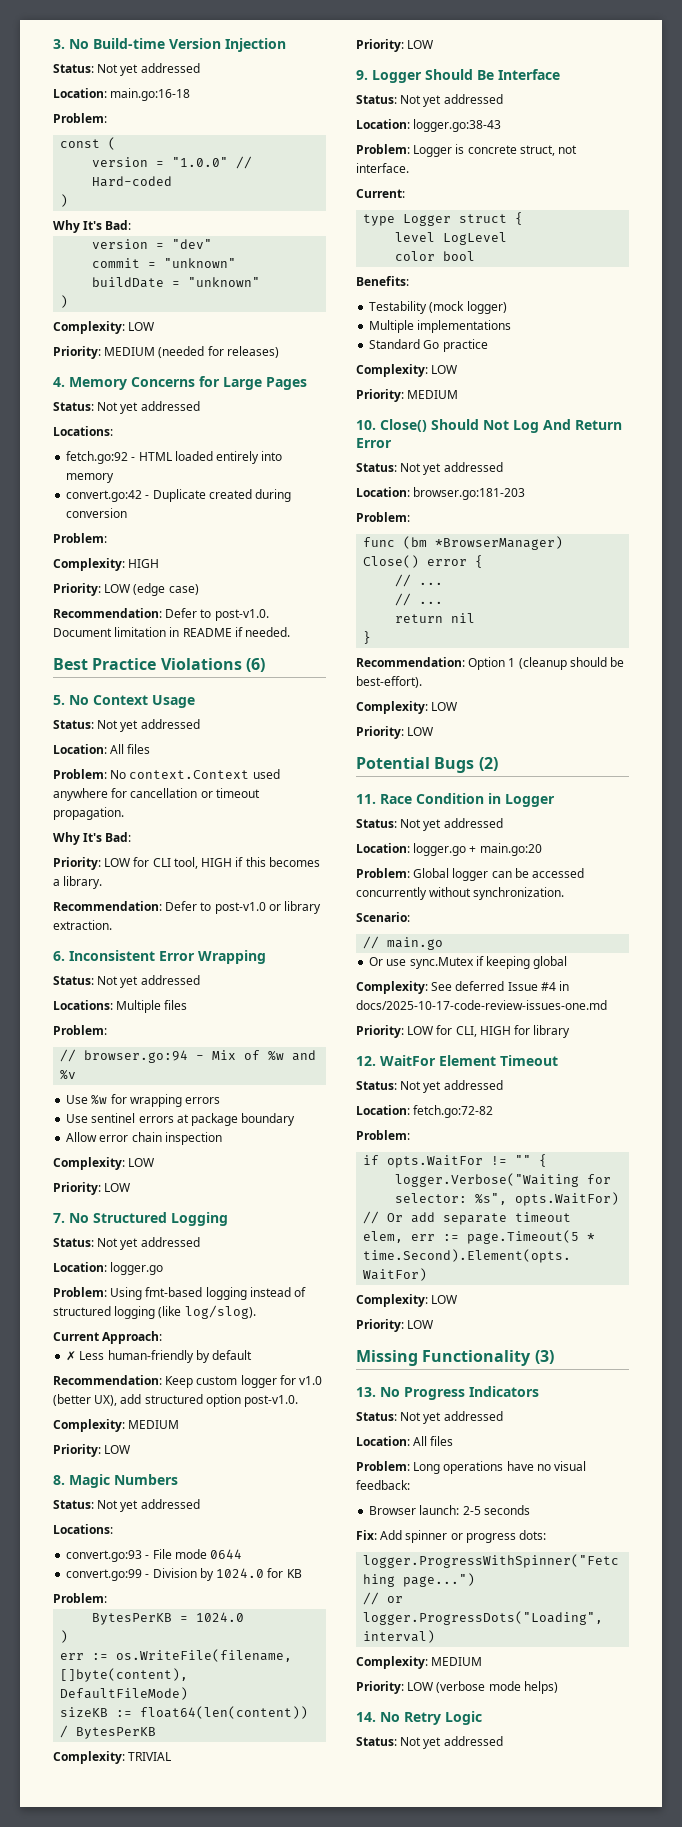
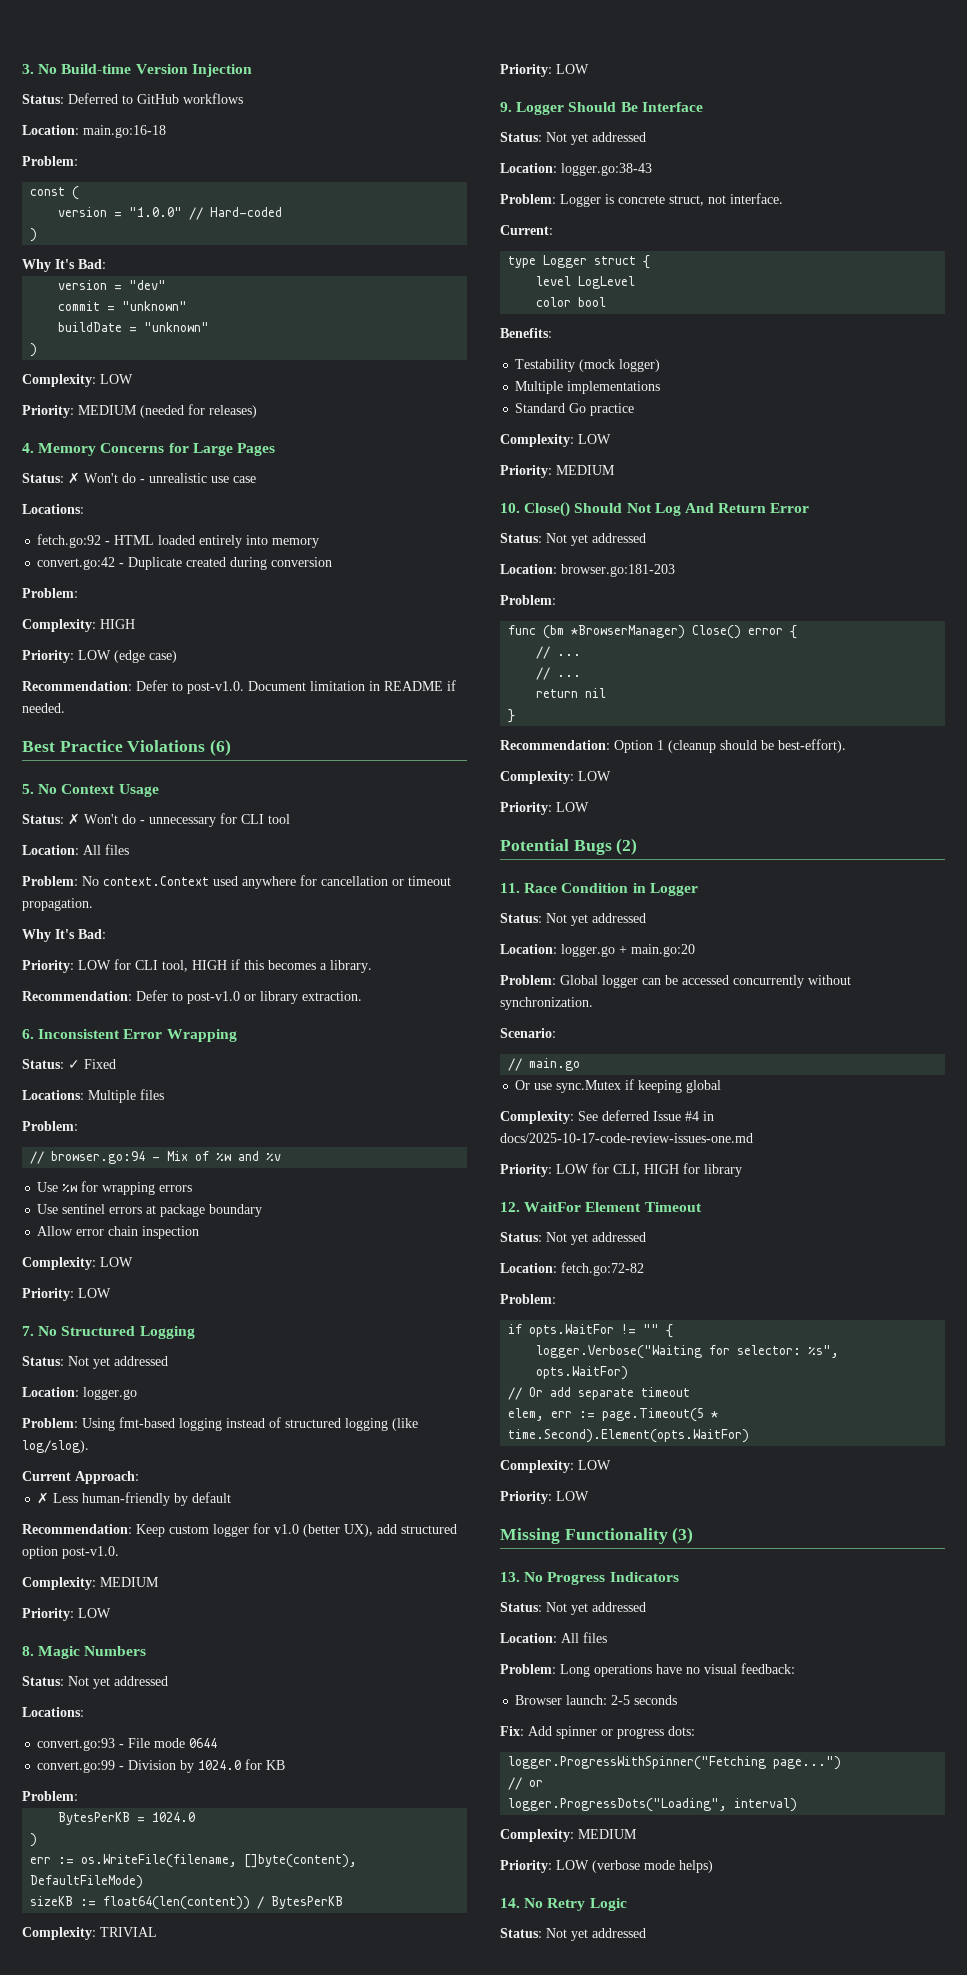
  3. No Build-time Version Injection
- Status: Not yet addressed
+ Status: Deferred to GitHub workflows
  4. Memory Concerns for Large Pages
- Status: Not yet addressed
+ Status: ✗ Won't do - unrealistic use case
  5. No Context Usage
- Status: Not yet addressed
+ Status: ✗ Won't do - unnecessary for CLI tool
  6. Inconsistent Error Wrapping
- Status: Not yet addressed
+ Status: ✓ Fixed

